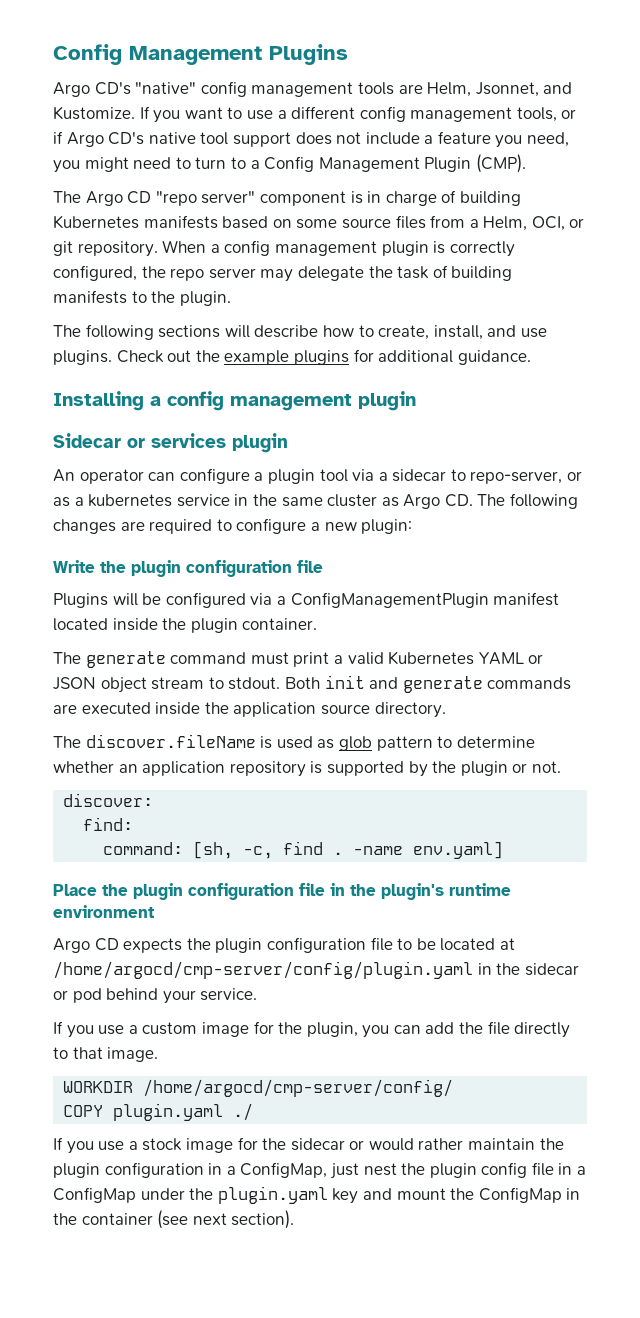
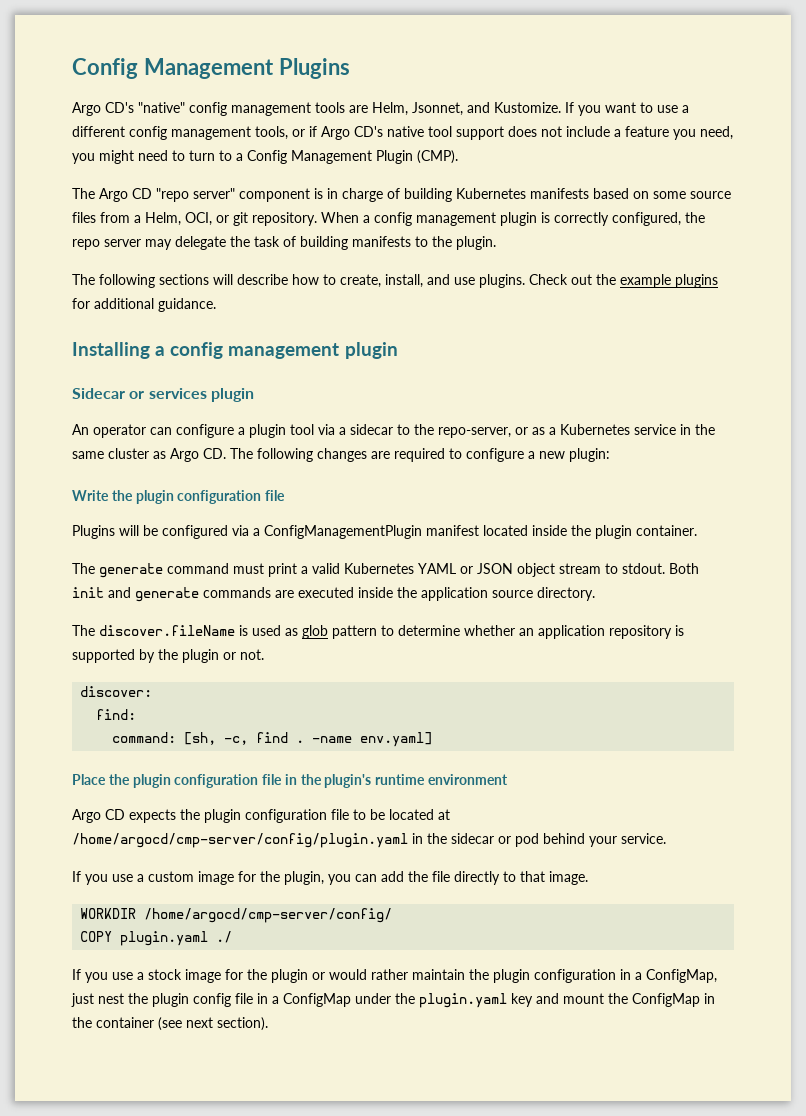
- An operator can configure a plugin tool via a sidecar to repo-server, or as a kubernetes service in the same cluster as Argo CD. The following changes are required to configure a new plugin:
+ An operator can configure a plugin tool via a sidecar to the repo-server, or as a Kubernetes service in the same cluster as Argo CD. The following changes are required to configure a new plugin:
- If you use a stock image for the sidecar or would rather maintain the plugin configuration in a ConfigMap, just nest the plugin config file in a ConfigMap under the plugin.yaml key and mount the ConfigMap in the container (see next section).
+ If you use a stock image for the plugin or would rather maintain the plugin configuration in a ConfigMap, just nest the plugin config file in a ConfigMap under the plugin.yaml key and mount the ConfigMap in the container (see next section).

